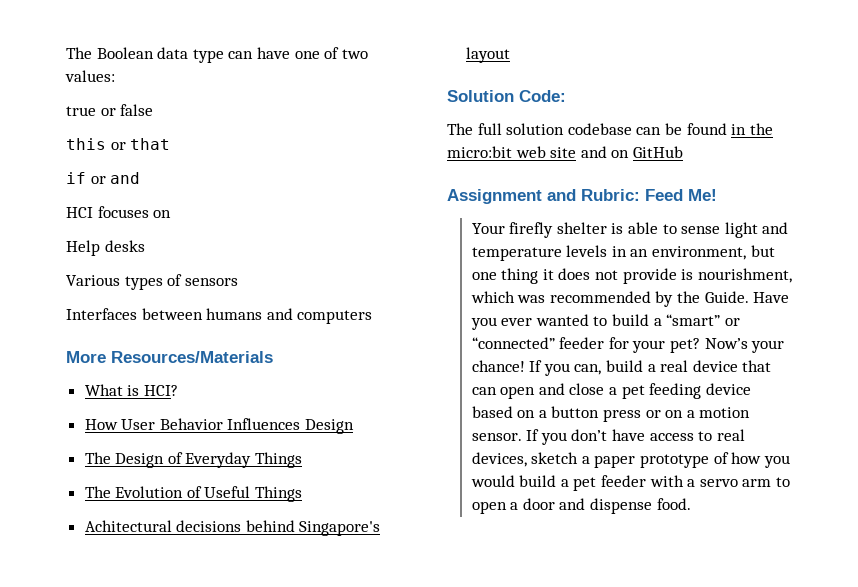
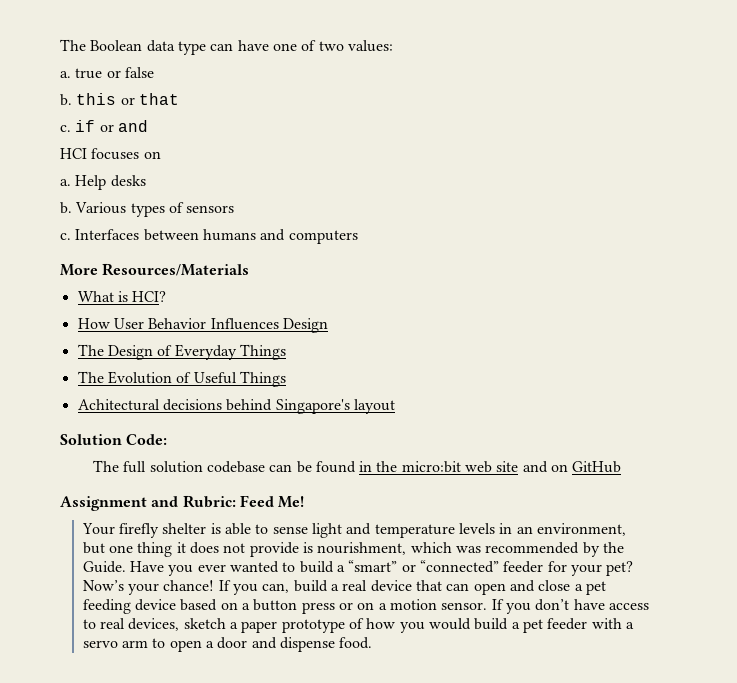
- true or false
+ a. true or false
- this or that
+ b. this or that
- if or and
+ c. if or and
  HCI focuses on
- Help desks
- Various types of sensors
- Interfaces between humans and computers
+ a. Help desks
+ b. Various types of sensors
+ c. Interfaces between humans and computers

